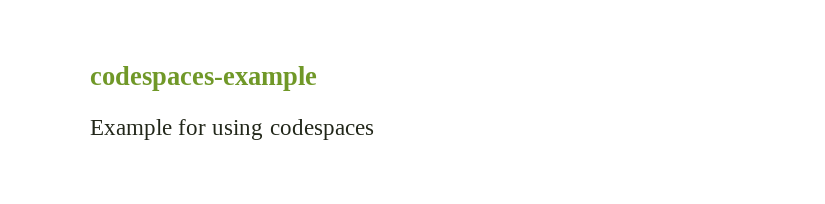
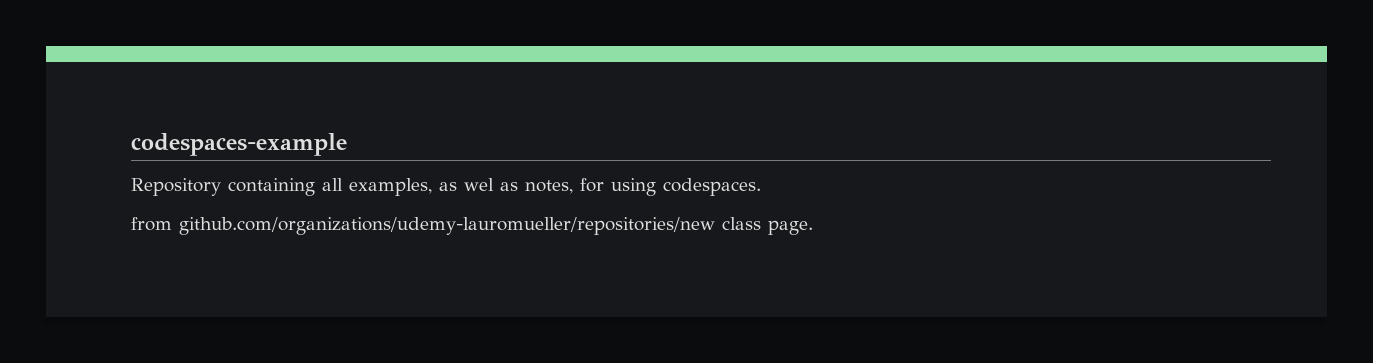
- Example for using codespaces
+ Repository containing all examples, as wel as notes, for using codespaces.
+ from github.com/organizations/udemy-lauromueller/repositories/new class page.

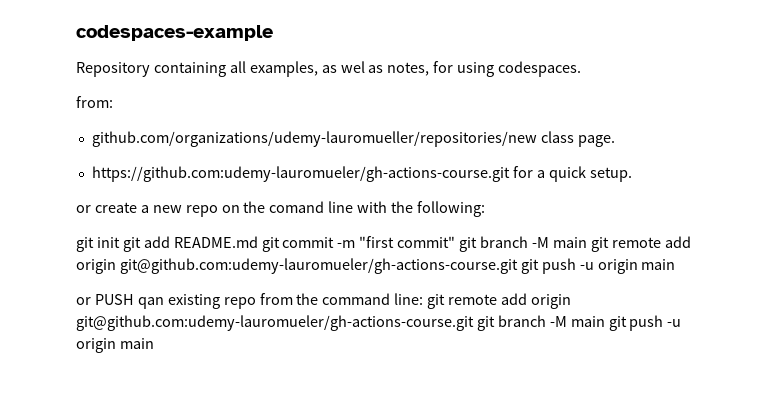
- from github.com/organizations/udemy-lauromueller/repositories/new class page.
+ from:
+ github.com/organizations/udemy-lauromueller/repositories/new class page.
+ https://github.com:udemy-lauromueler/gh-actions-course.git for a quick setup.
+ or create a new repo on the comand line with the following:
+ git init git add README.md git commit -m "first commit" git branch -M main git remote add origin git@github.com:udemy-lauromueler/gh-actions-course.git git push -u origin main
+ or PUSH qan existing repo from the command line: git remote add origin git@github.com:udemy-lauromueler/gh-actions-course.git git branch -M main git push -u origin main

